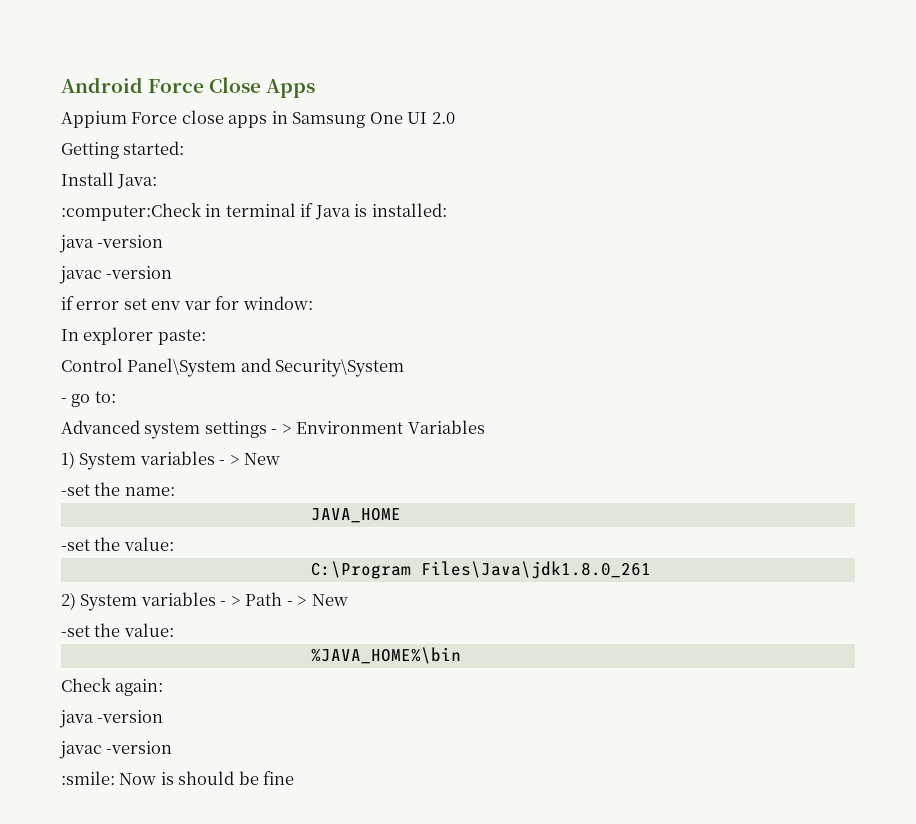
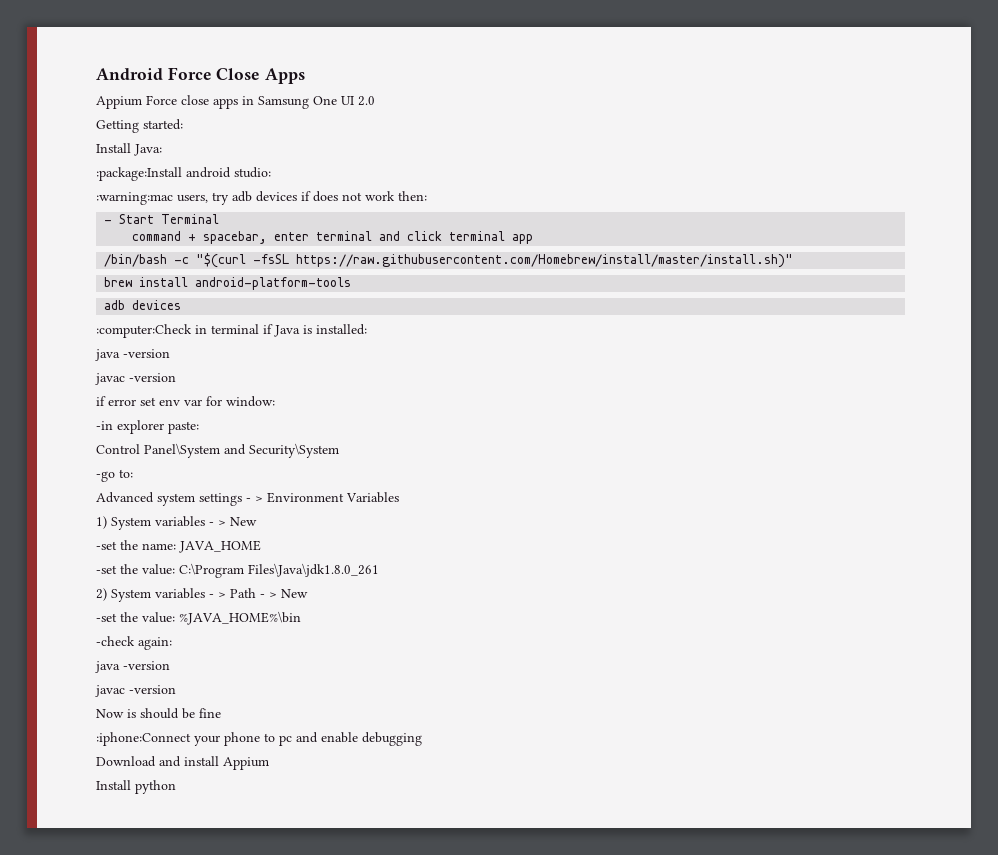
+ :package:Install android studio:
+ :warning:mac users, try adb devices if does not work then:
+ - Start Terminal
+ command + spacebar, enter terminal and click terminal app
+ /bin/bash -c "$(curl -fsSL https://raw.githubusercontent.com/Homebrew/install/master/install.sh)"
+ brew install android-platform-tools
+ adb devices
- In explorer paste:
+ -in explorer paste:
- - go to:
+ -go to:
- -set the name:
- JAVA_HOME
- -set the value:
- C:\Program Files\Java\jdk1.8.0_261
+ -set the name: JAVA_HOME
+ -set the value: C:\Program Files\Java\jdk1.8.0_261
  2) System variables - > Path - > New
- -set the value:
- %JAVA_HOME%\bin
+ -set the value: %JAVA_HOME%\bin
- Check again:
+ -check again:
- :smile: Now is should be fine
+ Now is should be fine
+ :iphone:Connect your phone to pc and enable debugging
+ Download and install Appium
+ Install python

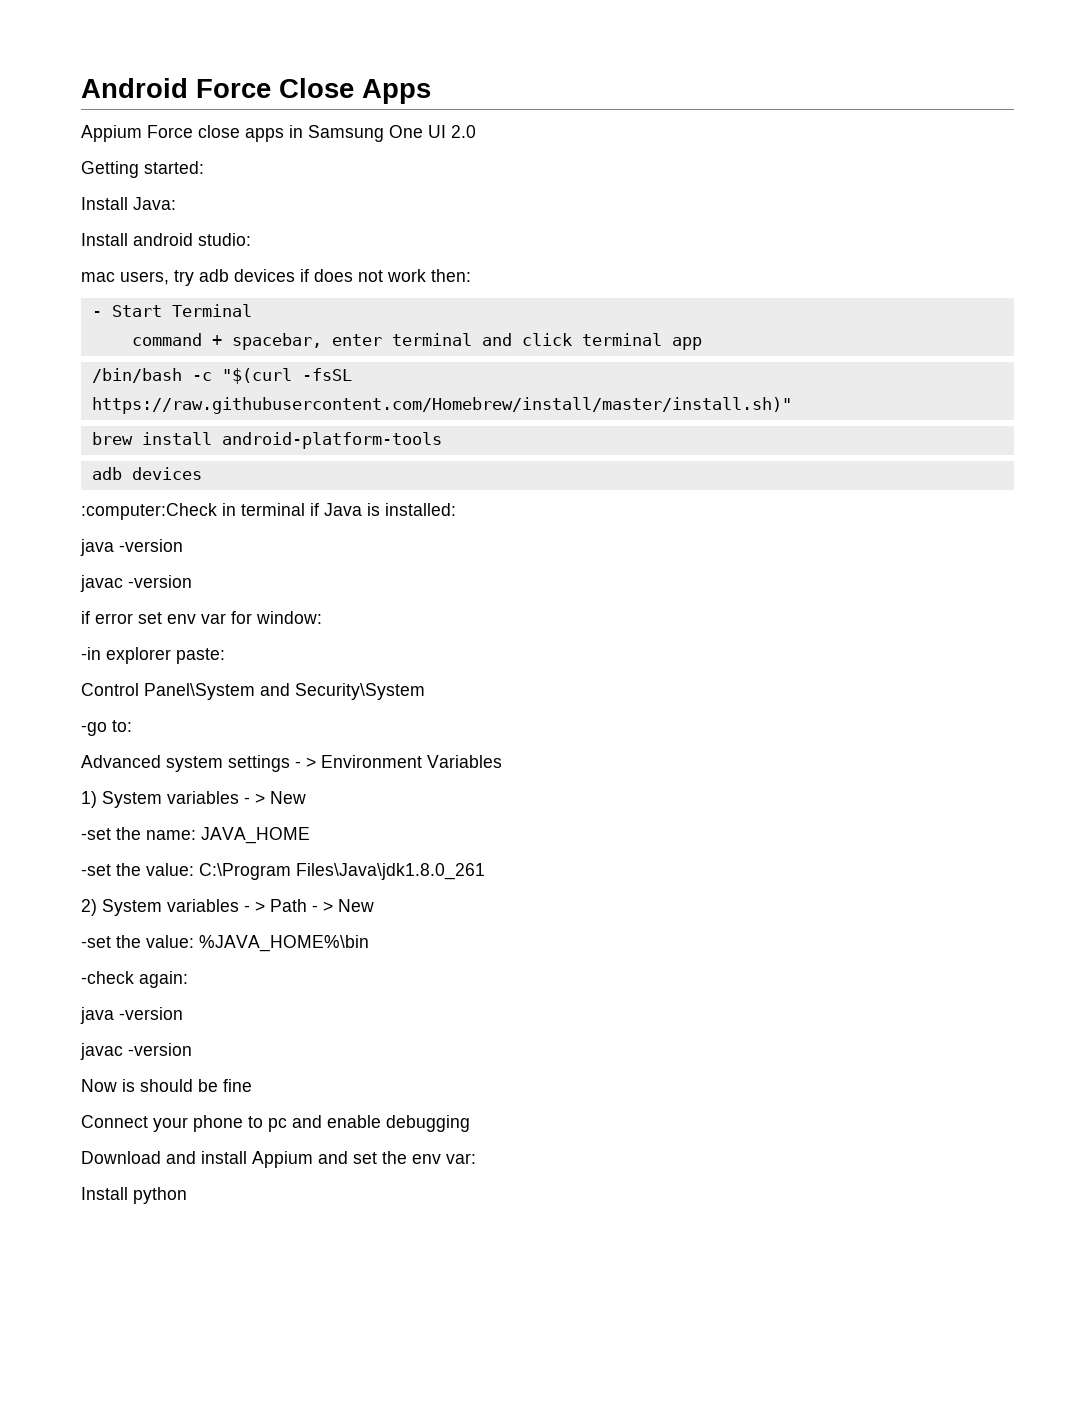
- :package:Install android studio:
+ Install android studio:
- :warning:mac users, try adb devices if does not work then:
+ mac users, try adb devices if does not work then:
- :iphone:Connect your phone to pc and enable debugging
+ Connect your phone to pc and enable debugging
- Download and install Appium
+ Download and install Appium and set the env var:

